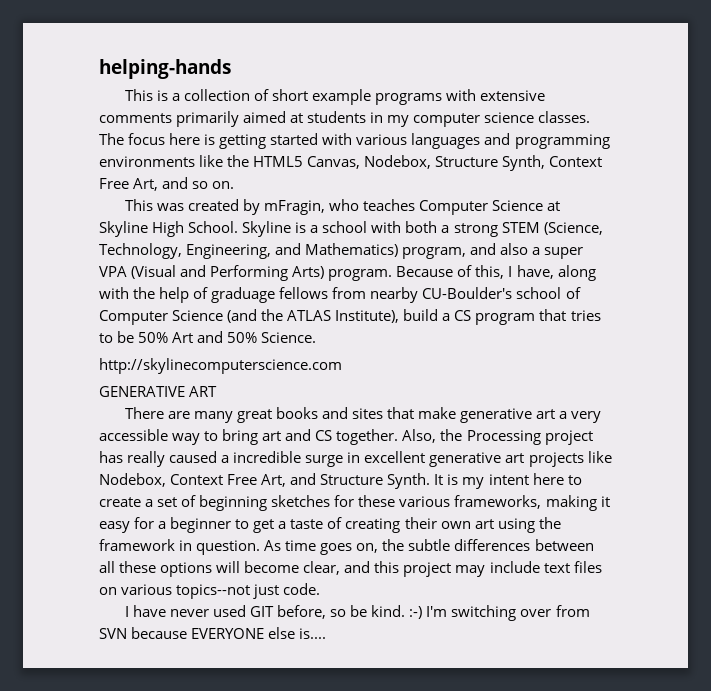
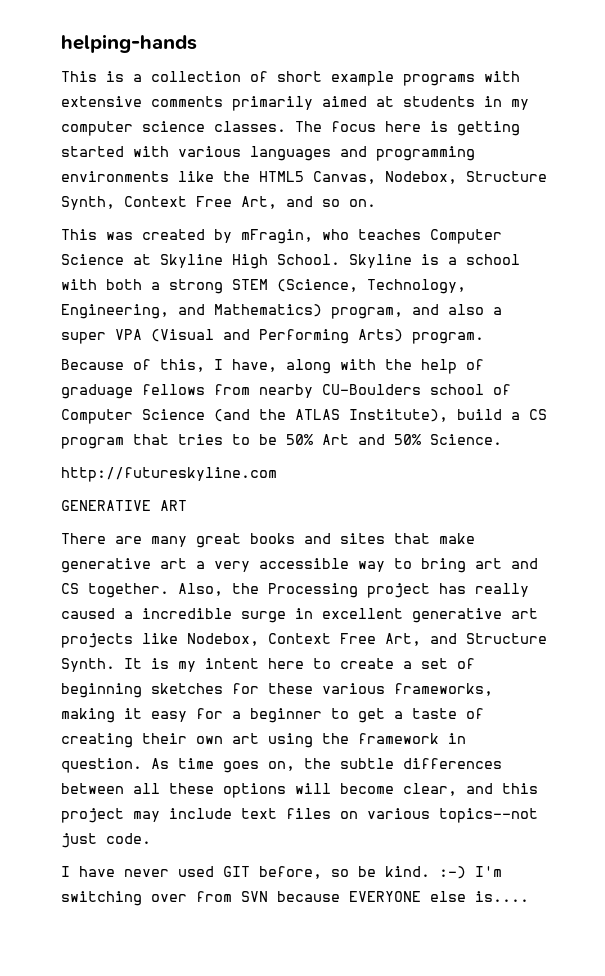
- Skyline is a school with both a strong STEM (Science, Technology, Engineering, and Mathematics) program, and also a super VPA (Visual and Performing Arts) program. Because of this, I have, along with the help of graduage fellows from nearby CU-Boulder's school of Computer Science (and the ATLAS Institute), build a CS program that tries to be 50% Art and 50% Science.
+ Skyline is a school with both a strong STEM (Science, Technology, Engineering, and Mathematics) program, and also a super VPA (Visual and Performing Arts) program.
+ Because of this, I have, along with the help of graduage fellows from nearby CU-Boulders school of Computer Science (and the ATLAS Institute), build a CS program that tries to be 50% Art and 50% Science.
- http://skylinecomputerscience.com
+ http://futureskyline.com

